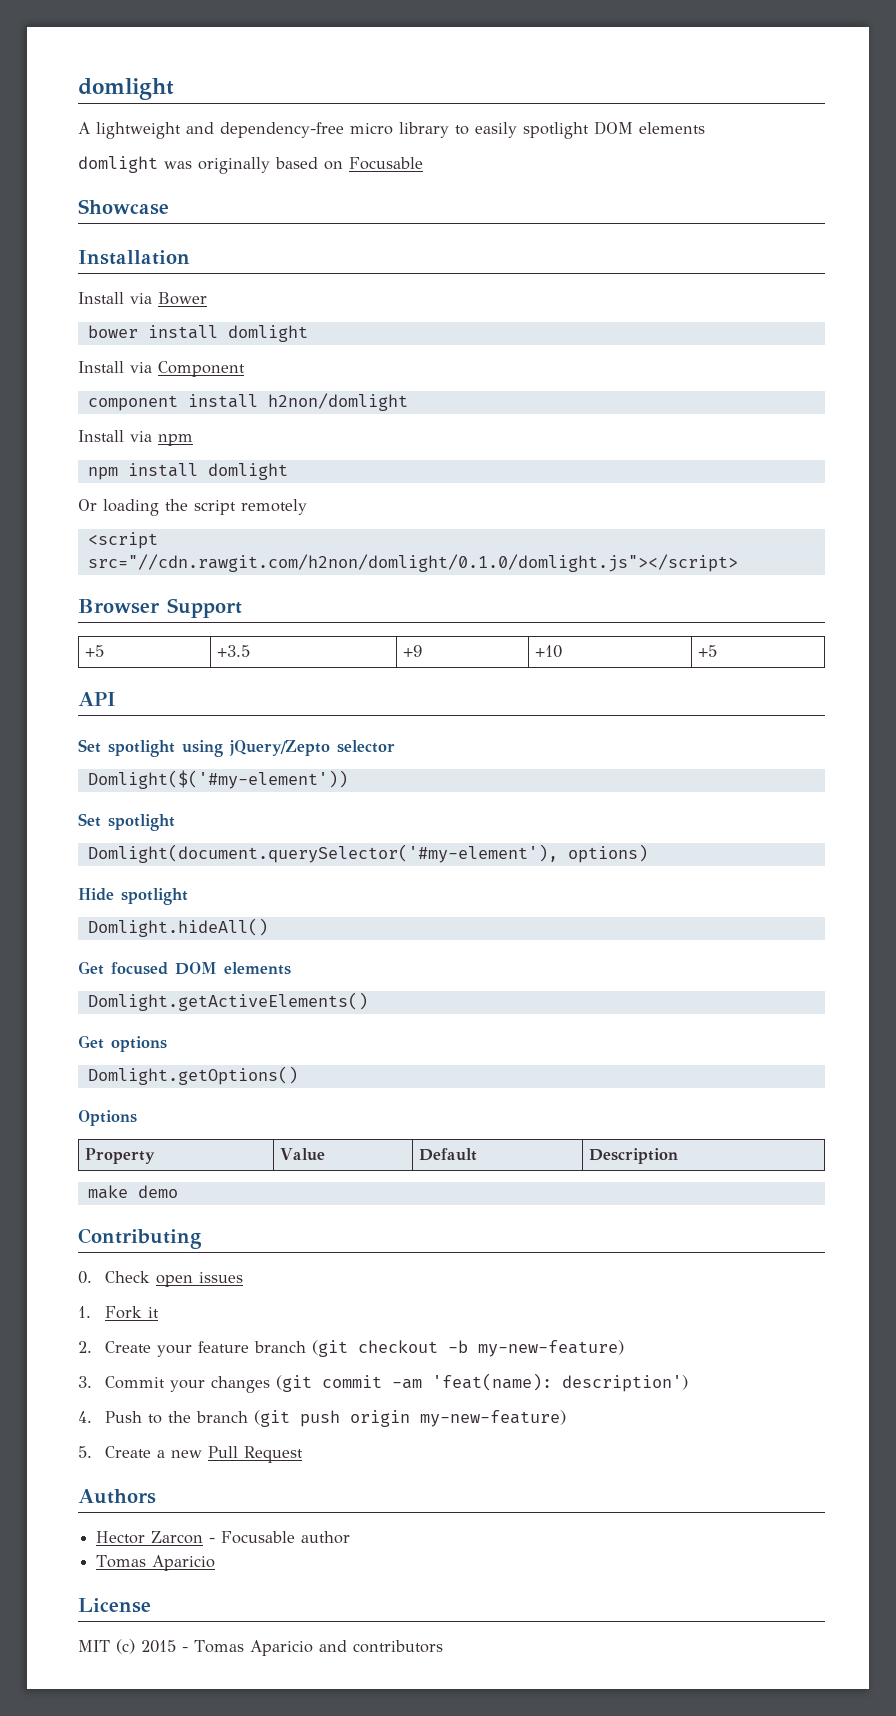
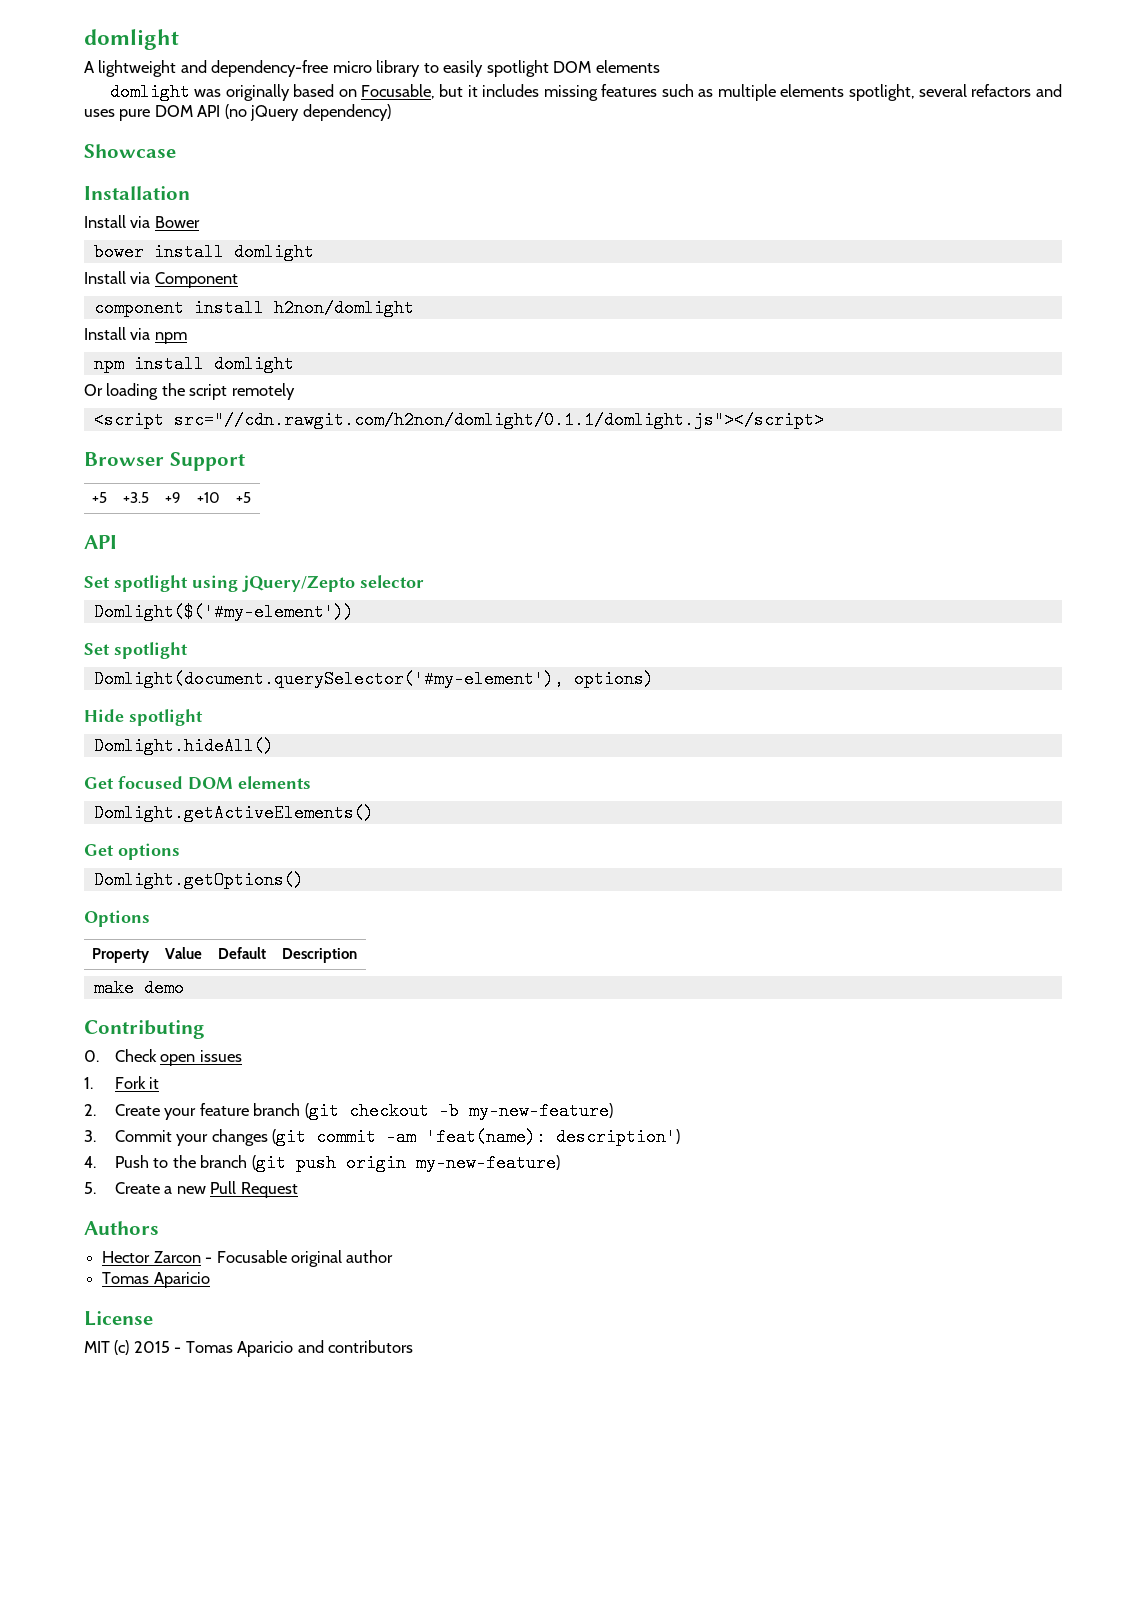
- domlight was originally based on Focusable
+ domlight was originally based on Focusable, but it includes missing features such as multiple elements spotlight, several refactors and uses pure DOM API (no jQuery dependency)
- <script src="//cdn.rawgit.com/h2non/domlight/0.1.0/domlight.js"></script>
+ <script src="//cdn.rawgit.com/h2non/domlight/0.1.1/domlight.js"></script>
- Hector Zarcon - Focusable author
+ Hector Zarcon - Focusable original author

